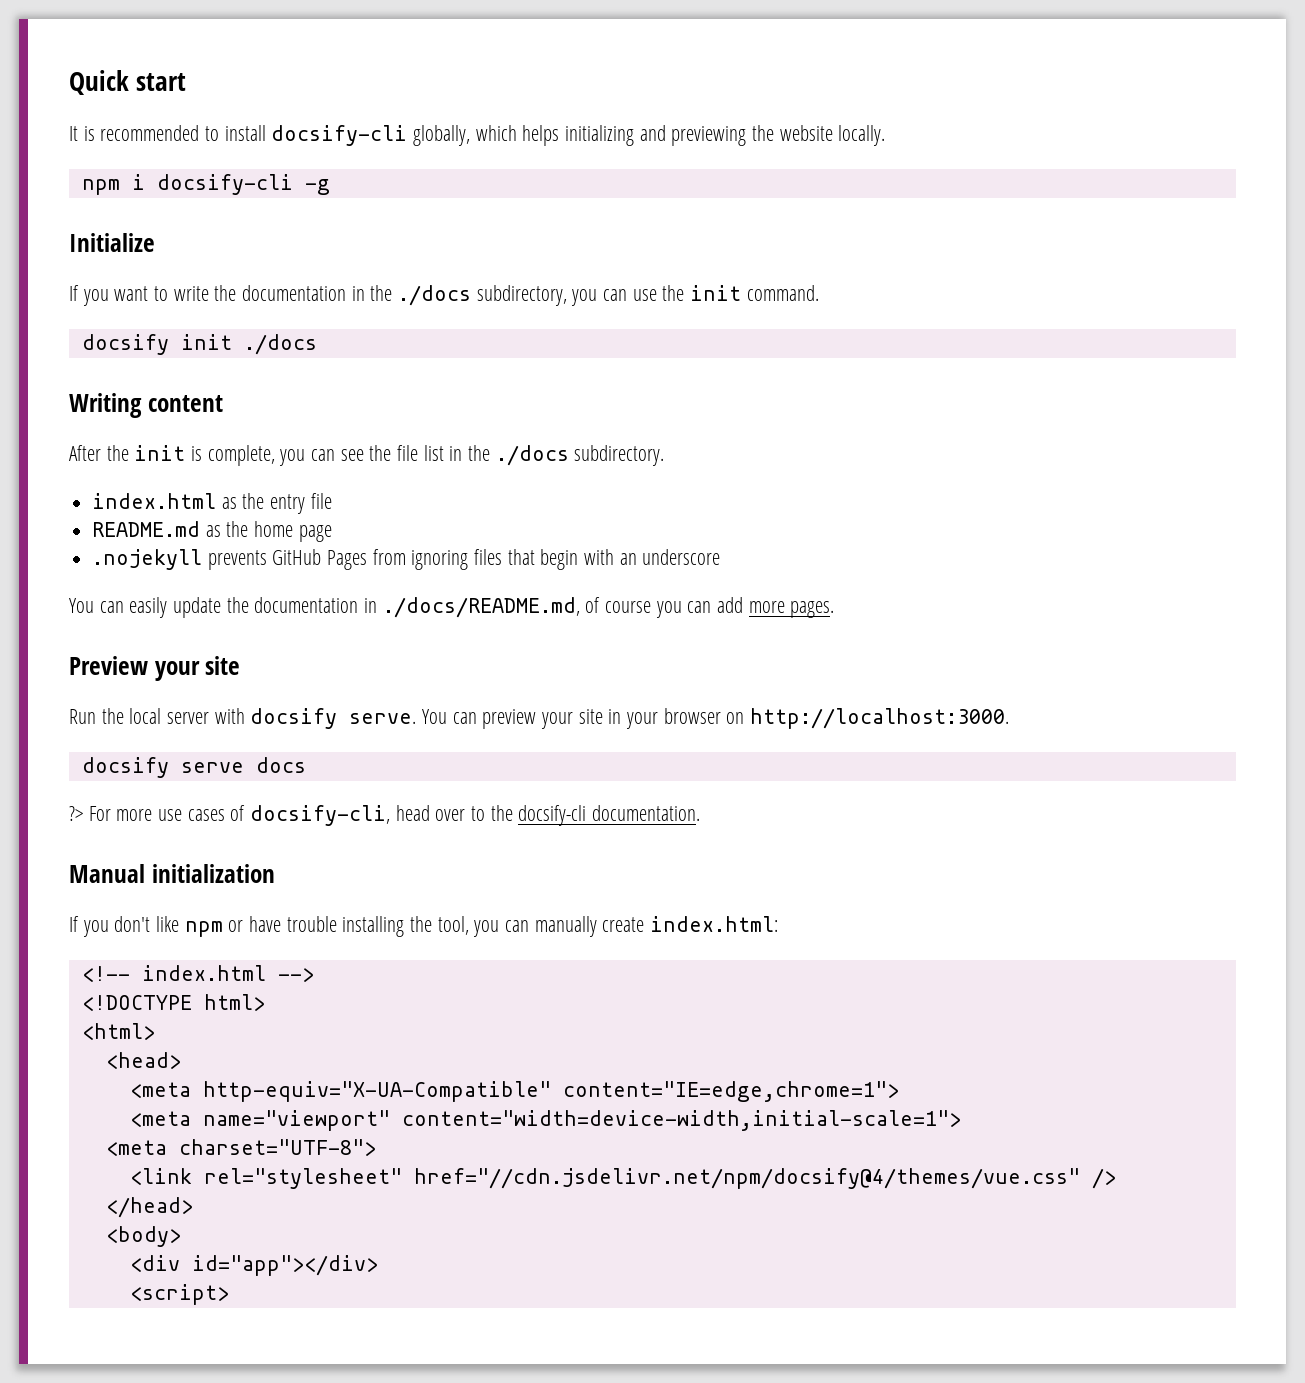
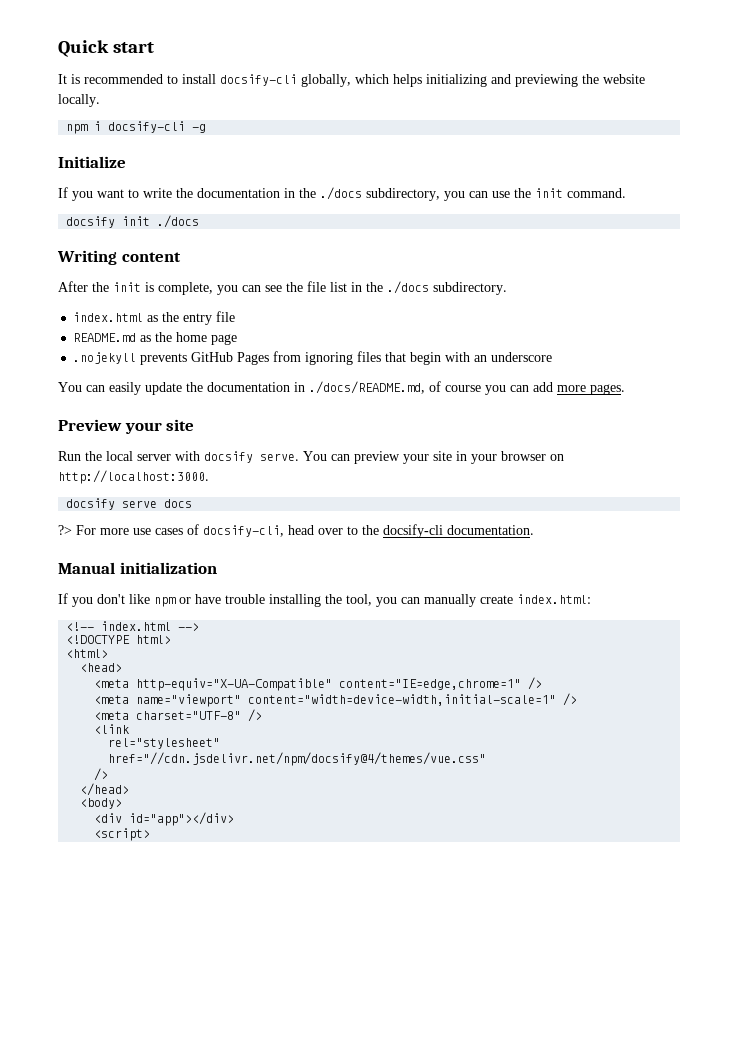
- <meta http-equiv="X-UA-Compatible" content="IE=edge,chrome=1">
+ <meta http-equiv="X-UA-Compatible" content="IE=edge,chrome=1" />
- <meta name="viewport" content="width=device-width,initial-scale=1">
- <meta charset="UTF-8">
+ <meta name="viewport" content="width=device-width,initial-scale=1" />
+ <meta charset="UTF-8" />
- <link rel="stylesheet" href="//cdn.jsdelivr.net/npm/docsify@4/themes/vue.css" />
+ <link
+ rel="stylesheet"
+ href="//cdn.jsdelivr.net/npm/docsify@4/themes/vue.css"
+ />

